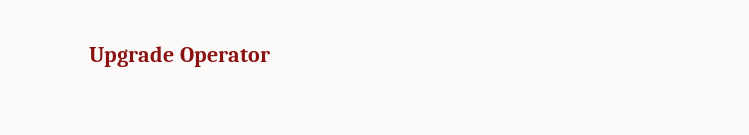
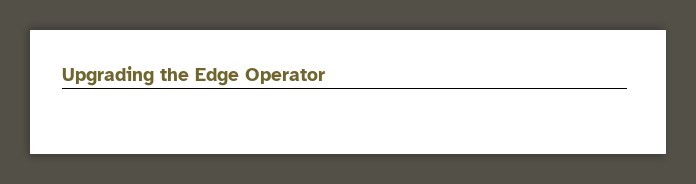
- Upgrade Operator
+ Upgrading the Edge Operator

